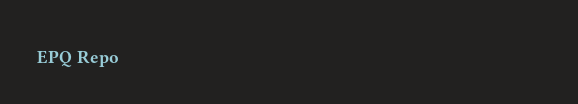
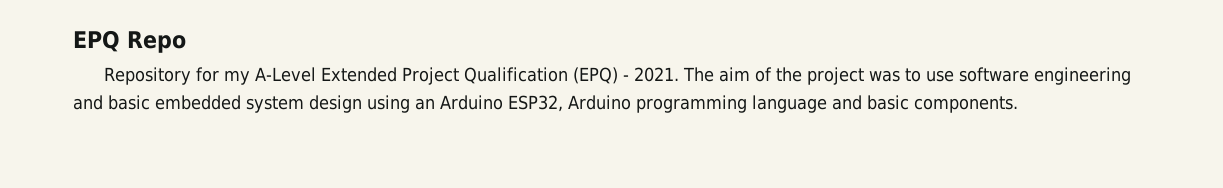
+ Repository for my A-Level Extended Project Qualification (EPQ) - 2021. The aim of the project was to use software engineering and basic embedded system design using an Arduino ESP32, Arduino programming language and basic components.

